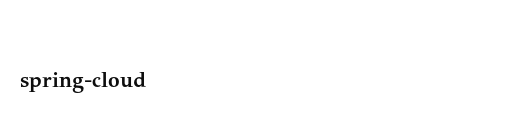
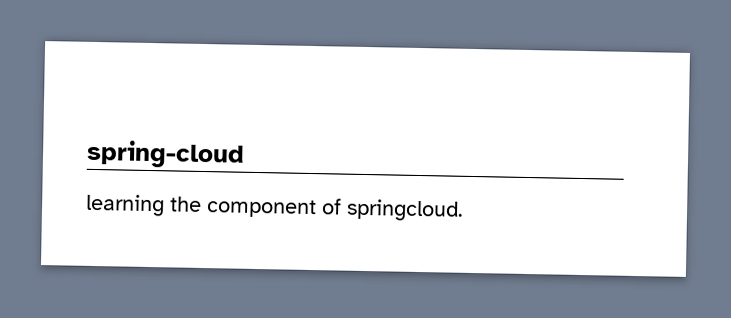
+ learning the component of springcloud.

